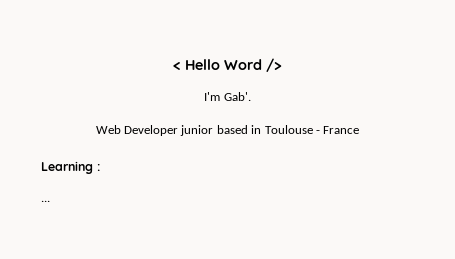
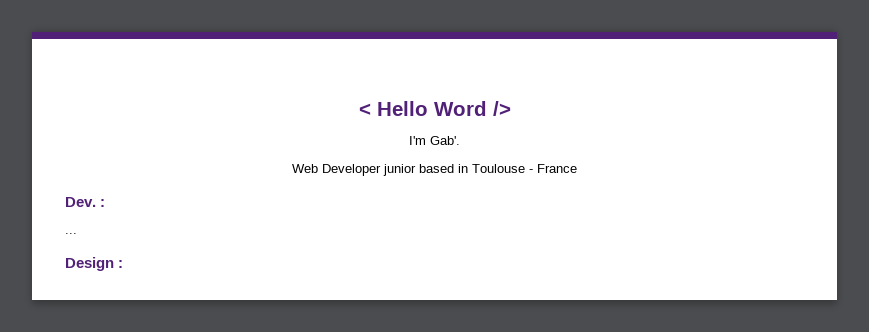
- Learning :
+ Dev. :
+ Design :

